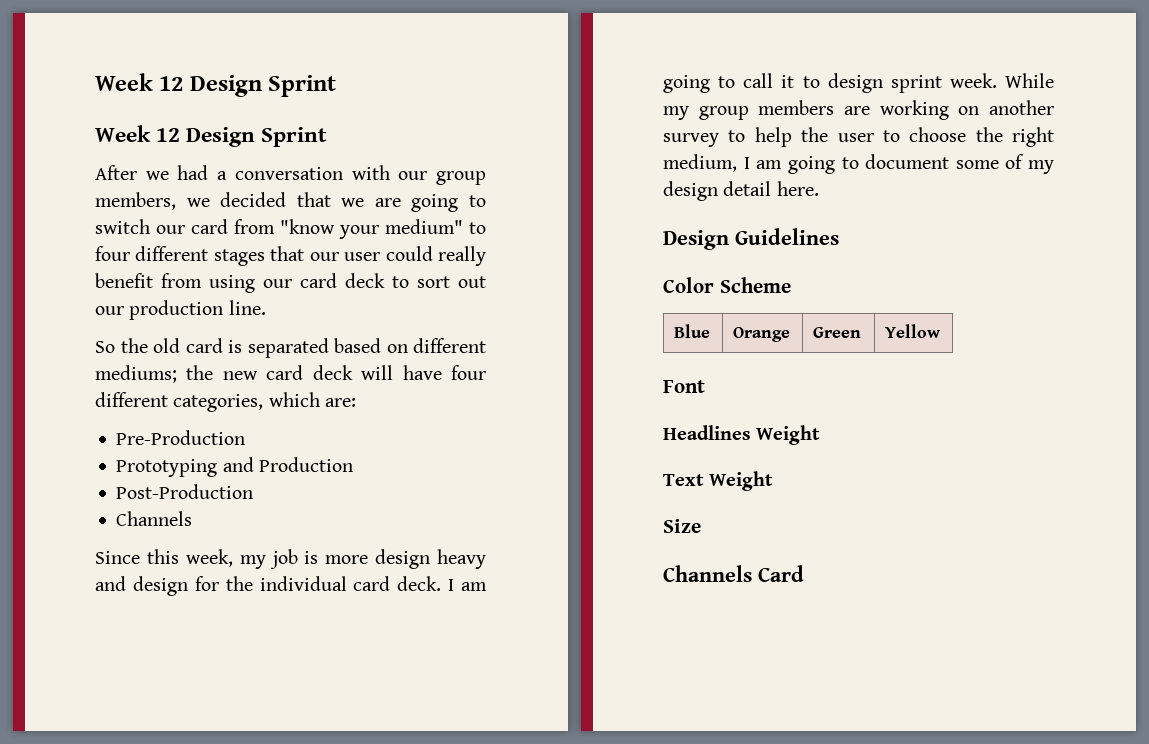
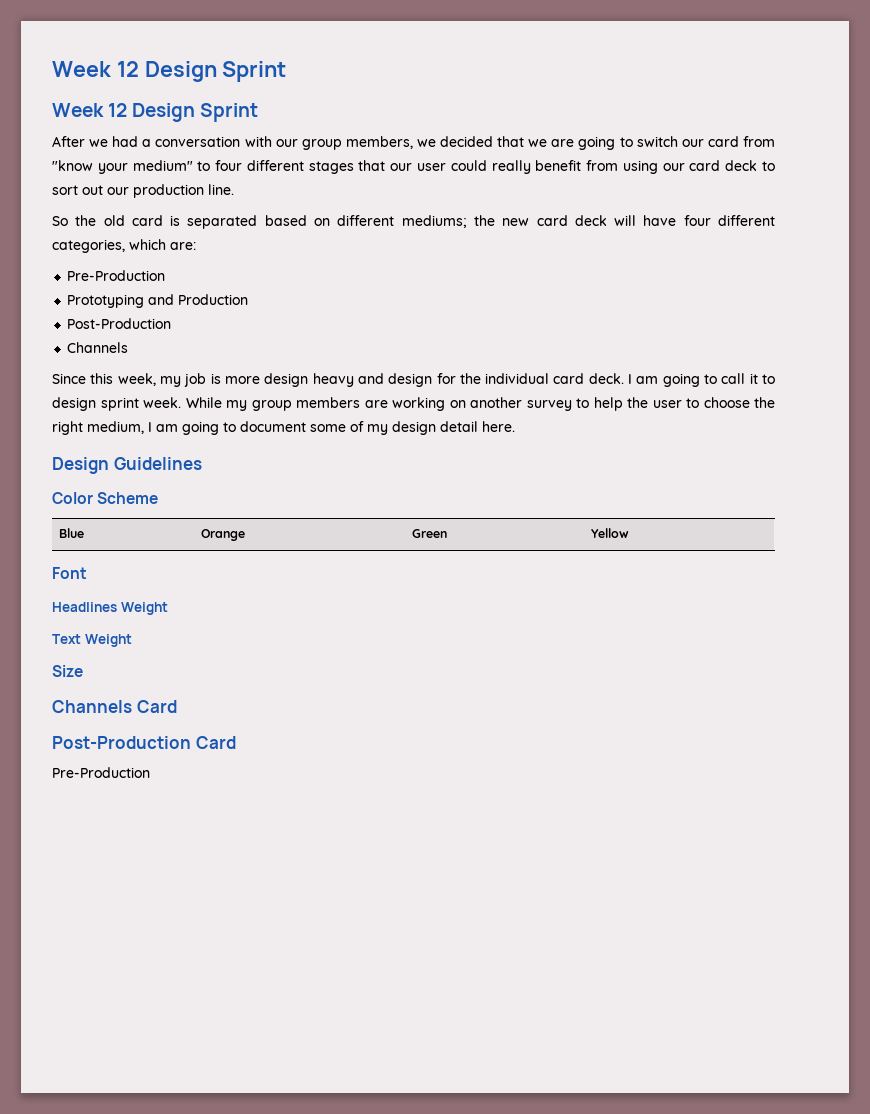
+ Post-Production Card
+ Pre-Production

